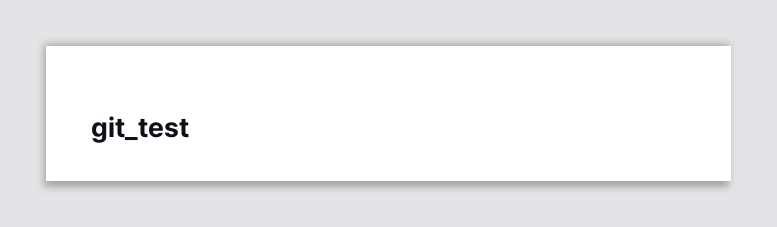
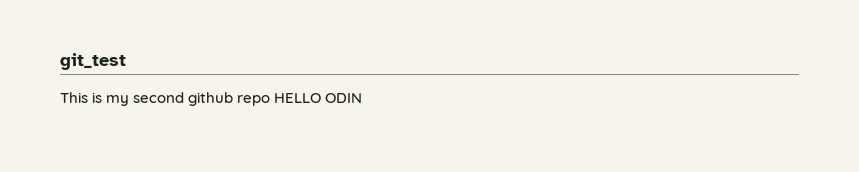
+ This is my second github repo HELLO ODIN

